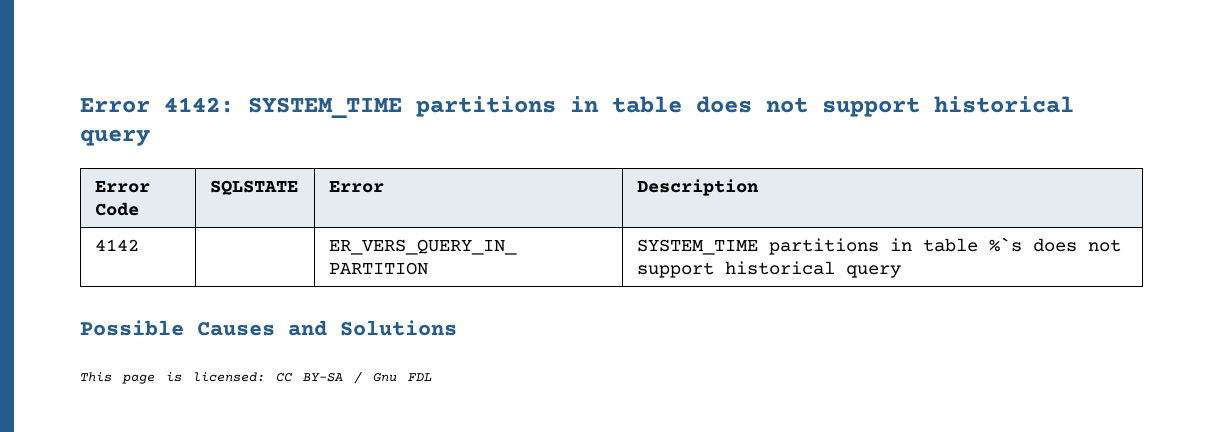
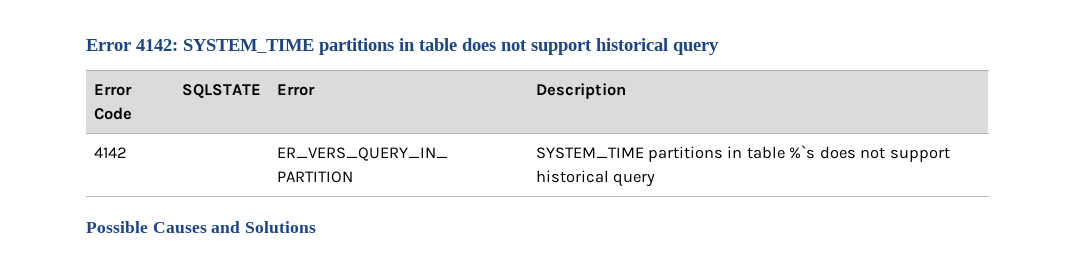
- This page is licensed: CC BY-SA / Gnu FDL

